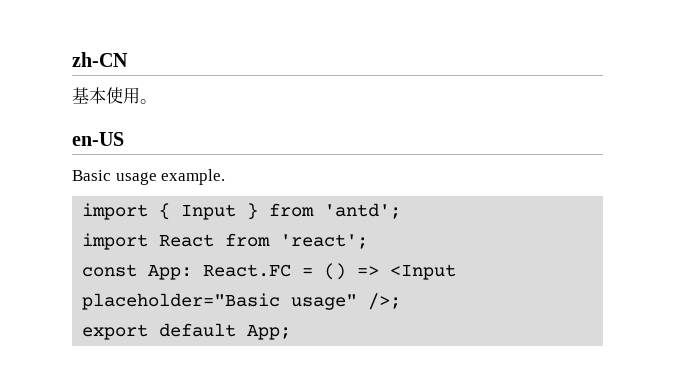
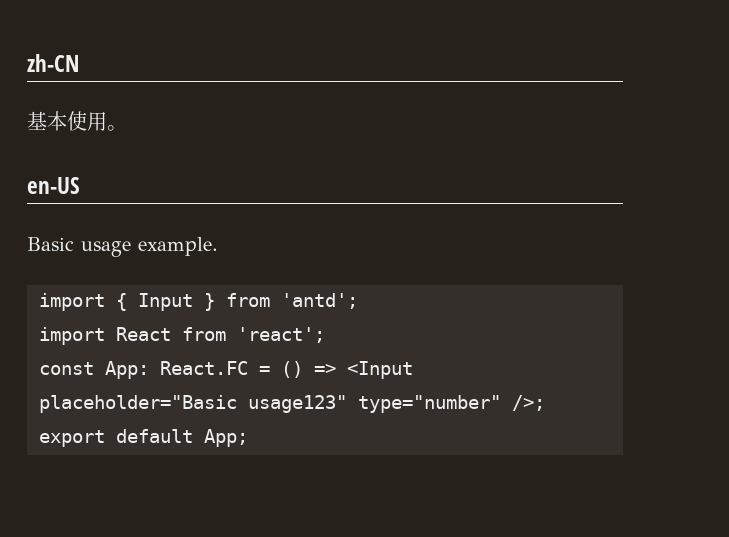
- const App: React.FC = () => <Input placeholder="Basic usage" />;
+ const App: React.FC = () => <Input placeholder="Basic usage123" type="number" />;

